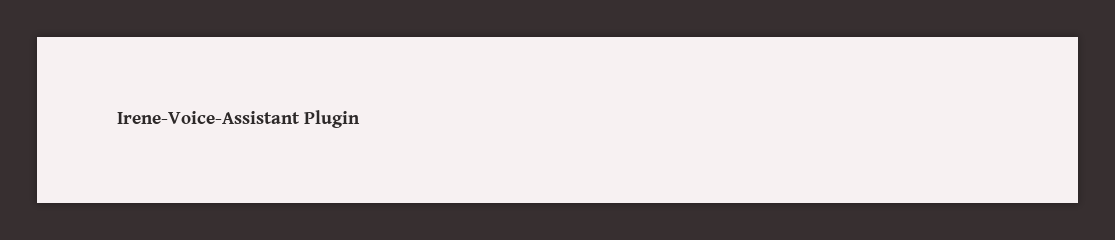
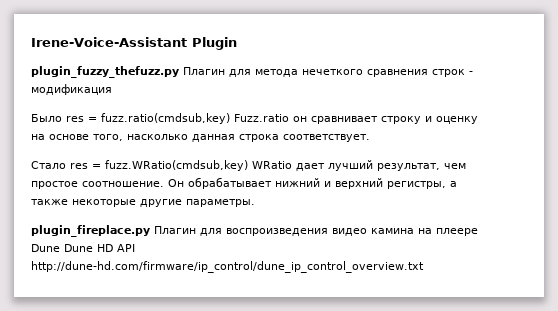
+ plugin_fuzzy_thefuzz.py Плагин для метода нечеткого сравнения строк - модификация
+ Было res = fuzz.ratio(cmdsub,key) Fuzz.ratio он сравнивает строку и оценку на основе того, насколько данная строка соответствует.
+ Стало res = fuzz.WRatio(cmdsub,key) WRatio дает лучший результат, чем простое соотношение. Он обрабатывает нижний и верхний регистры, а также некоторые другие параметры.
+ plugin_fireplace.py Плагин для воспроизведения видео камина на плеере Dune Dune HD API http://dune-hd.com/firmware/ip_control/dune_ip_control_overview.txt

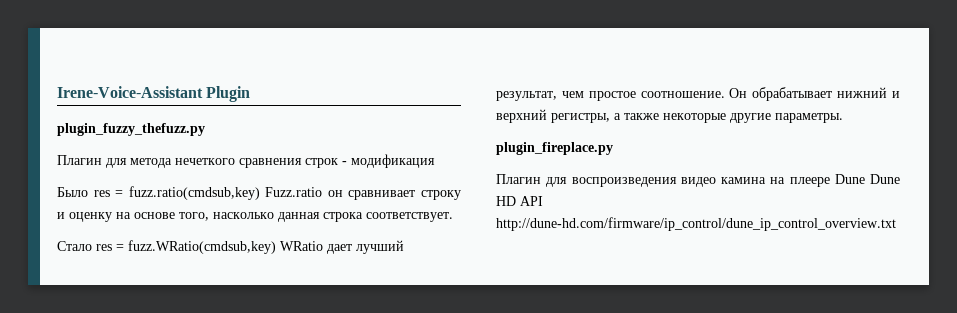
- plugin_fuzzy_thefuzz.py Плагин для метода нечеткого сравнения строк - модификация
+ plugin_fuzzy_thefuzz.py
+ Плагин для метода нечеткого сравнения строк - модификация
- plugin_fireplace.py Плагин для воспроизведения видео камина на плеере Dune Dune HD API http://dune-hd.com/firmware/ip_control/dune_ip_control_overview.txt
+ plugin_fireplace.py
+ Плагин для воспроизведения видео камина на плеере Dune Dune HD API http://dune-hd.com/firmware/ip_control/dune_ip_control_overview.txt

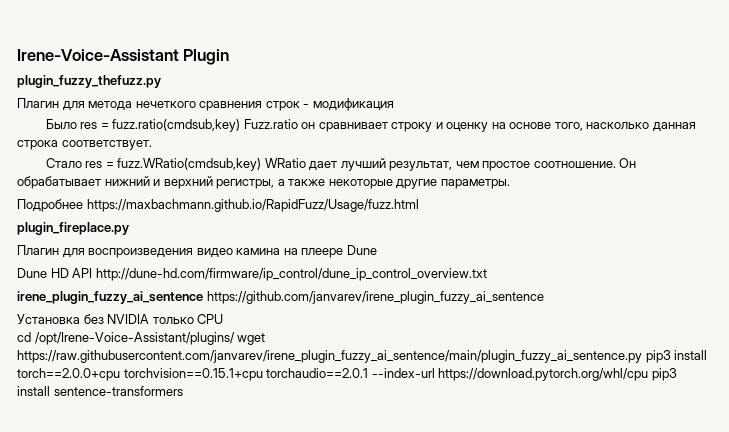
+ Подробнее https://maxbachmann.github.io/RapidFuzz/Usage/fuzz.html
- Плагин для воспроизведения видео камина на плеере Dune Dune HD API http://dune-hd.com/firmware/ip_control/dune_ip_control_overview.txt
+ Плагин для воспроизведения видео камина на плеере Dune
+ Dune HD API http://dune-hd.com/firmware/ip_control/dune_ip_control_overview.txt
+ irene_plugin_fuzzy_ai_sentence https://github.com/janvarev/irene_plugin_fuzzy_ai_sentence
+ Установка без NVIDIA только CPU
+ cd /opt/Irene-Voice-Assistant/plugins/ wget https://raw.githubusercontent.com/janvarev/irene_plugin_fuzzy_ai_sentence/main/plugin_fuzzy_ai_sentence.py pip3 install torch==2.0.0+cpu torchvision==0.15.1+cpu torchaudio==2.0.1 --index-url https://download.pytorch.org/whl/cpu pip3 install sentence-transformers

